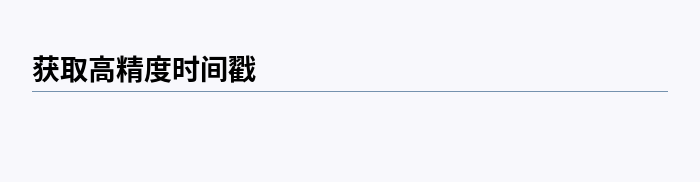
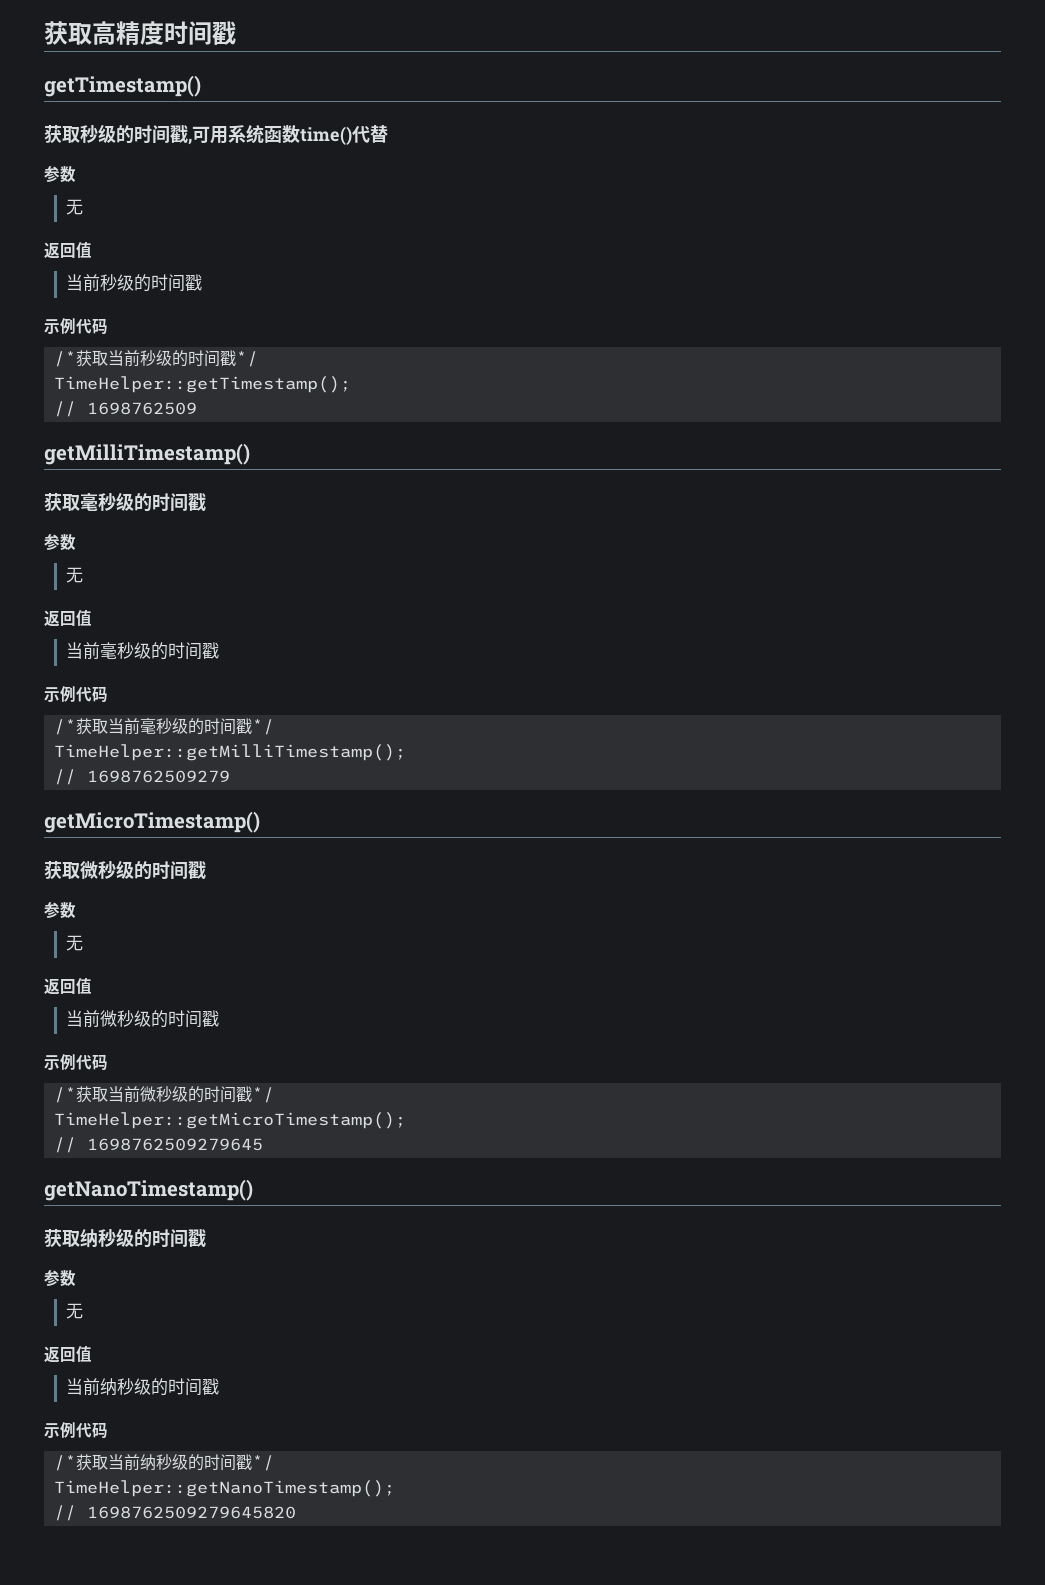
+ getTimestamp()
+ 获取秒级的时间戳,可用系统函数time()代替
+ 参数
+ 无
+ 返回值
+ 当前秒级的时间戳
+ 示例代码
+ /*获取当前秒级的时间戳*/
+ TimeHelper::getTimestamp();
+ // 1698762509
+ getMilliTimestamp()
+ 获取毫秒级的时间戳
+ 参数
+ 无
+ 返回值
+ 当前毫秒级的时间戳
+ 示例代码
+ /*获取当前毫秒级的时间戳*/
+ TimeHelper::getMilliTimestamp();
+ // 1698762509279
+ getMicroTimestamp()
+ 获取微秒级的时间戳
+ 参数
+ 无
+ 返回值
+ 当前微秒级的时间戳
+ 示例代码
+ /*获取当前微秒级的时间戳*/
+ TimeHelper::getMicroTimestamp();
+ // 1698762509279645
+ getNanoTimestamp()
+ 获取纳秒级的时间戳
+ 参数
+ 无
+ 返回值
+ 当前纳秒级的时间戳
+ 示例代码
+ /*获取当前纳秒级的时间戳*/
+ TimeHelper::getNanoTimestamp();
+ // 1698762509279645820

